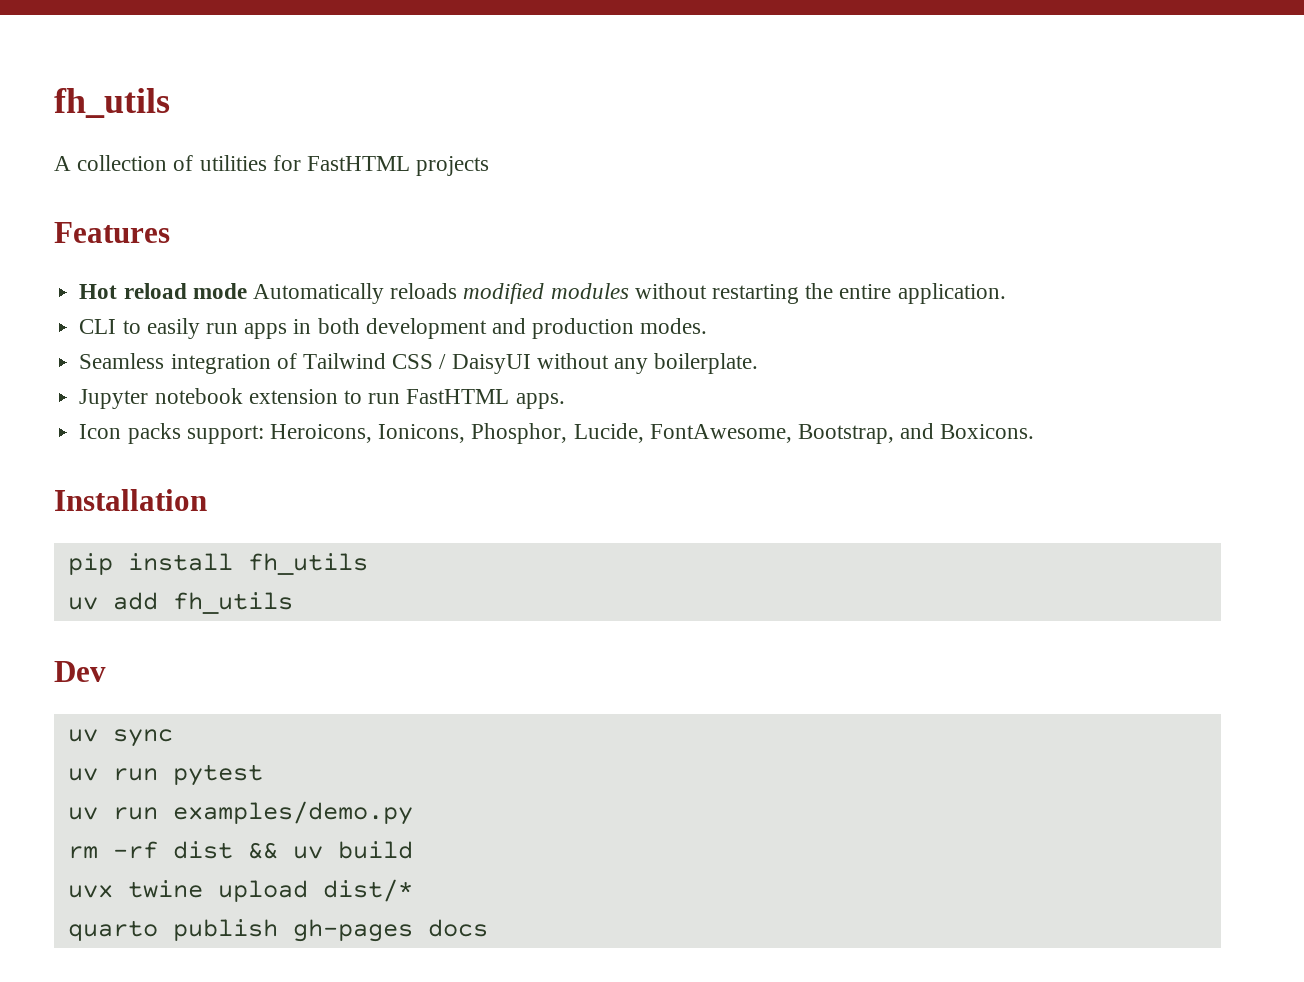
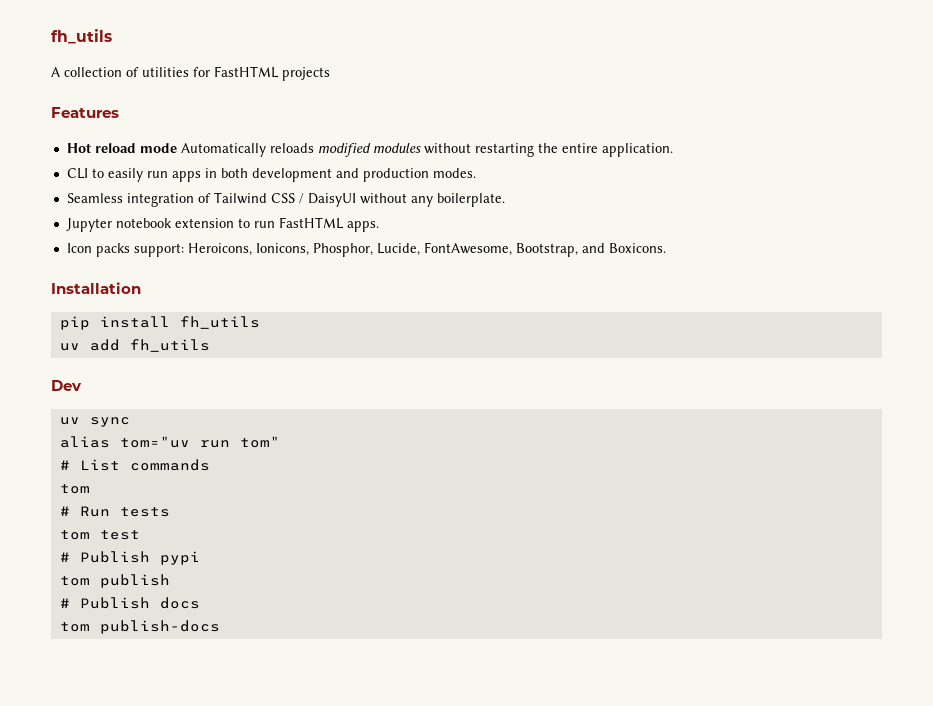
- uv run pytest
- uv run examples/demo.py
- rm -rf dist && uv build
- uvx twine upload dist/*
- quarto publish gh-pages docs
+ alias tom="uv run tom"
+ # List commands
+ tom
+ # Run tests
+ tom test
+ # Publish pypi
+ tom publish
+ # Publish docs
+ tom publish-docs

